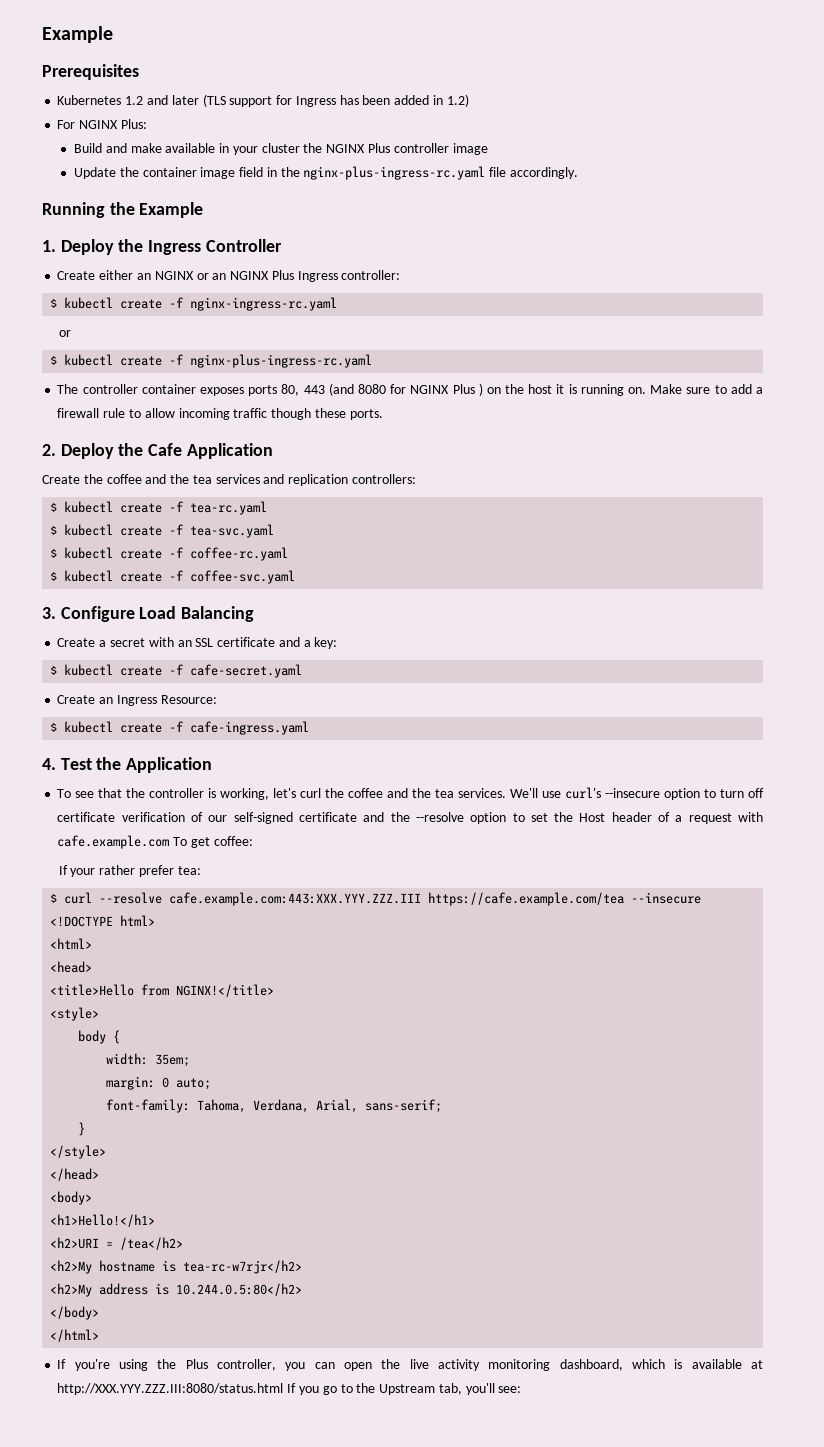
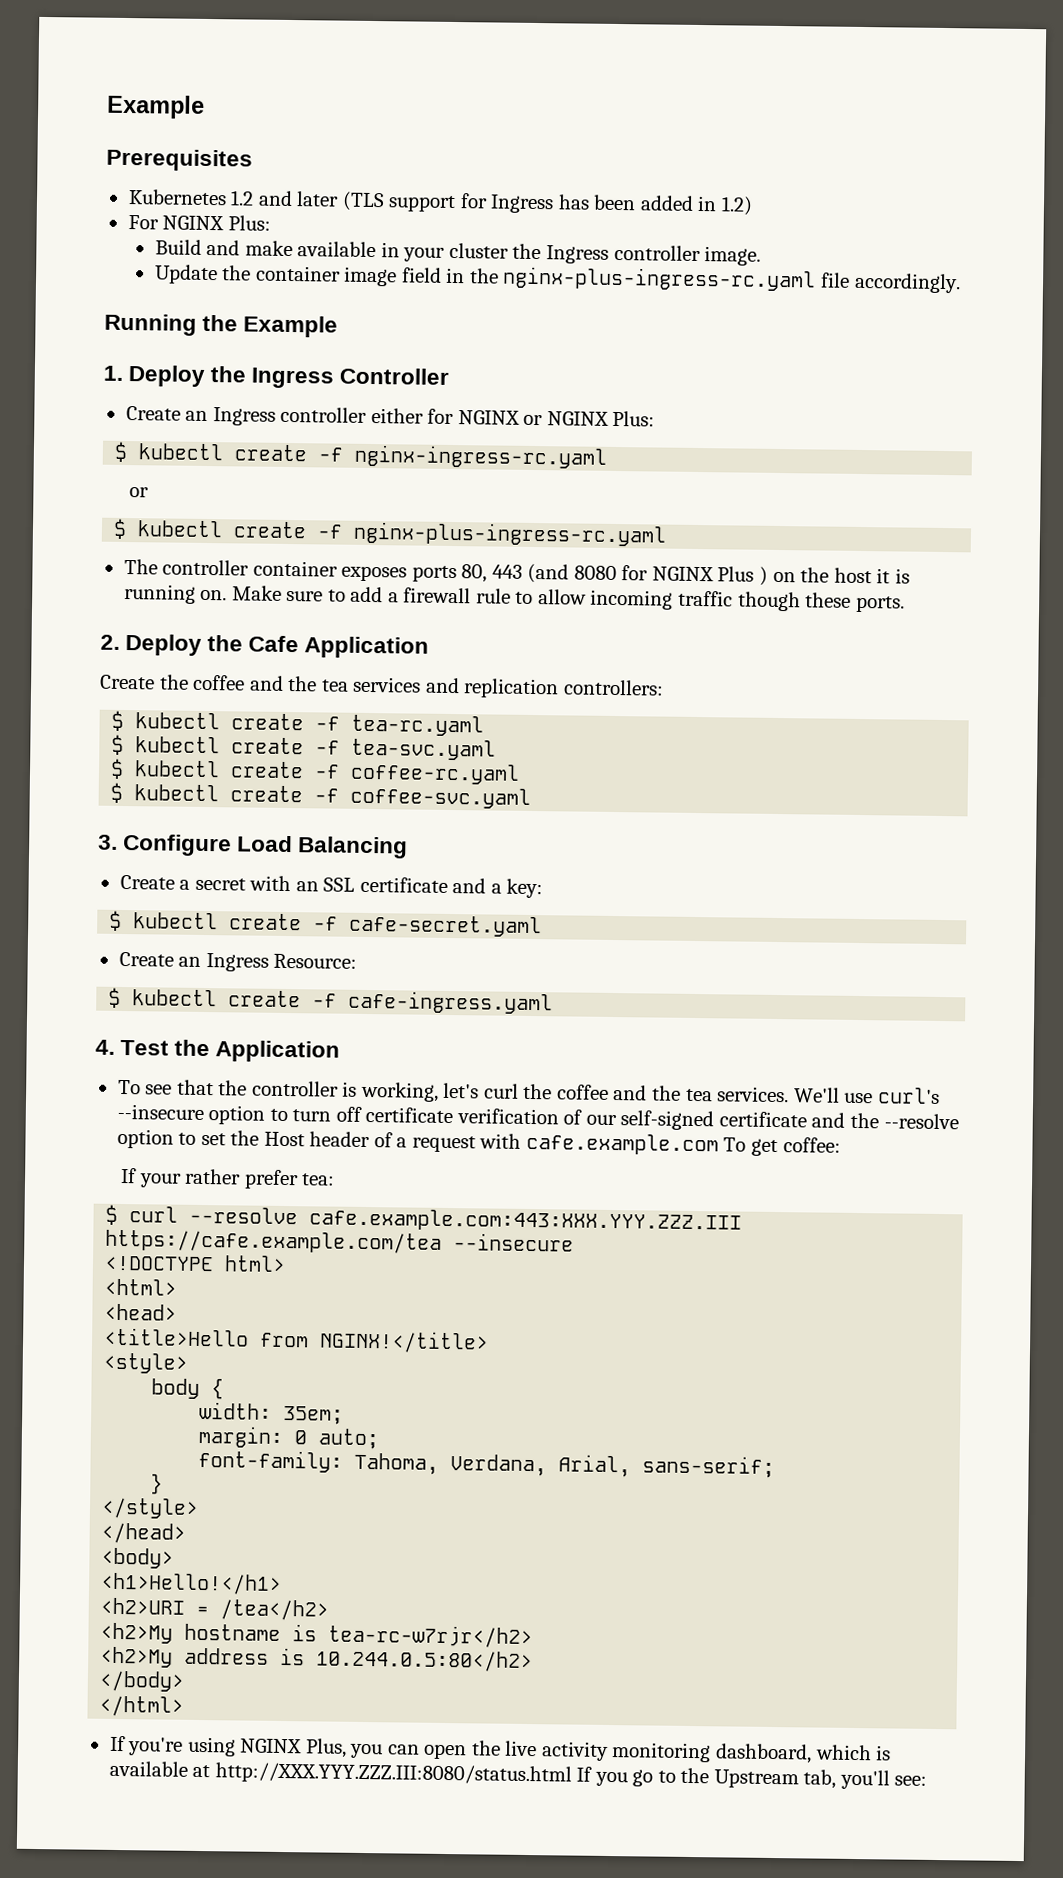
- Build and make available in your cluster the NGINX Plus controller image
+ Build and make available in your cluster the Ingress controller image.
- Create either an NGINX or an NGINX Plus Ingress controller:
+ Create an Ingress controller either for NGINX or NGINX Plus:
- If you're using the Plus controller, you can open the live activity monitoring dashboard, which is available at http://XXX.YYY.ZZZ.III:8080/status.html If you go to the Upstream tab, you'll see:
+ If you're using NGINX Plus, you can open the live activity monitoring dashboard, which is available at http://XXX.YYY.ZZZ.III:8080/status.html If you go to the Upstream tab, you'll see:

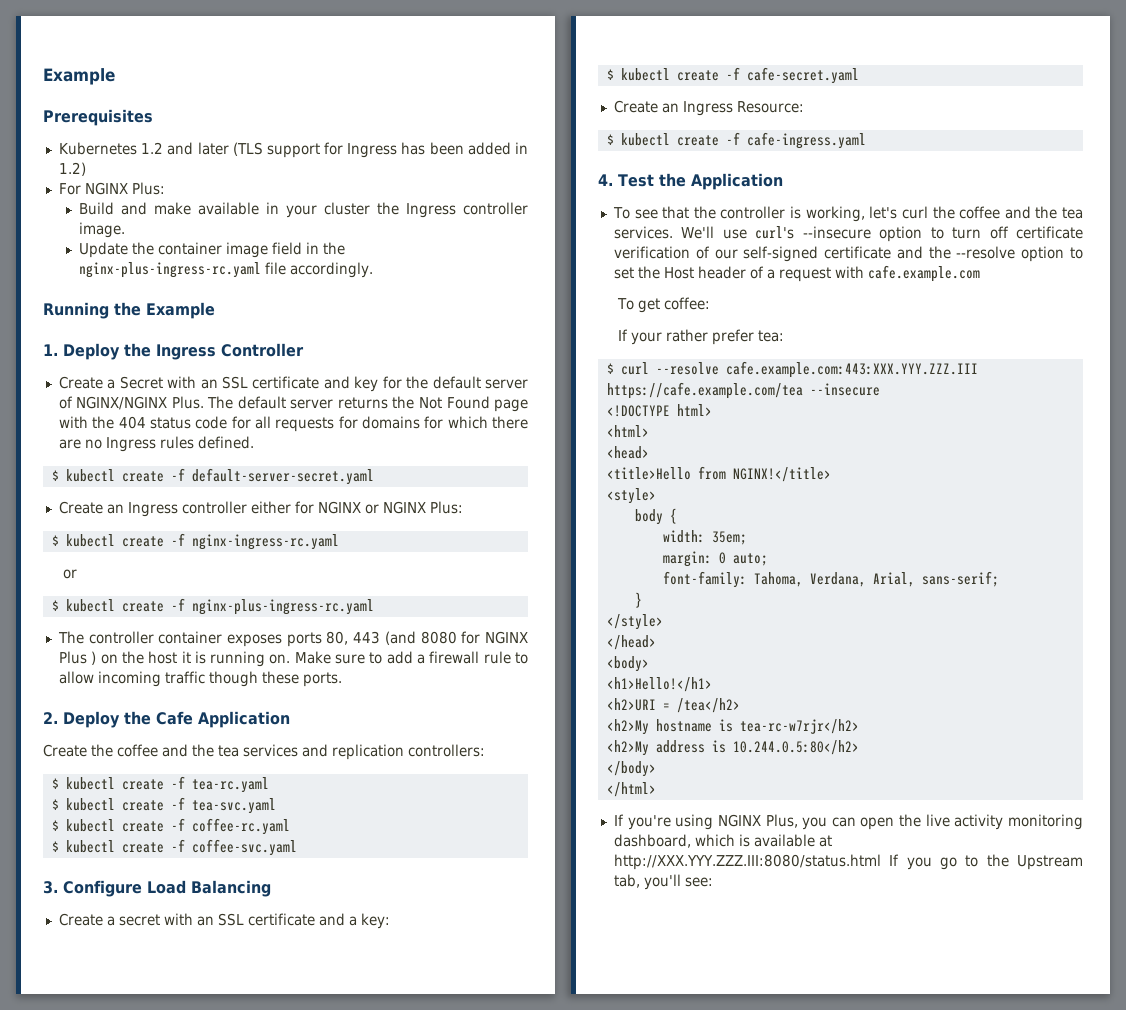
+ Create a Secret with an SSL certificate and key for the default server of NGINX/NGINX Plus. The default server returns the Not Found page with the 404 status code for all requests for domains for which there are no Ingress rules defined.
+ $ kubectl create -f default-server-secret.yaml
- We'll use curl's --insecure option to turn off certificate verification of our self-signed certificate and the --resolve option to set the Host header of a request with cafe.example.com To get coffee:
+ We'll use curl's --insecure option to turn off certificate verification of our self-signed certificate and the --resolve option to set the Host header of a request with cafe.example.com
+ To get coffee:

